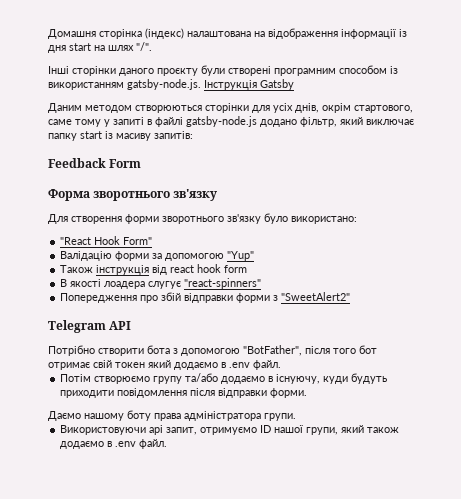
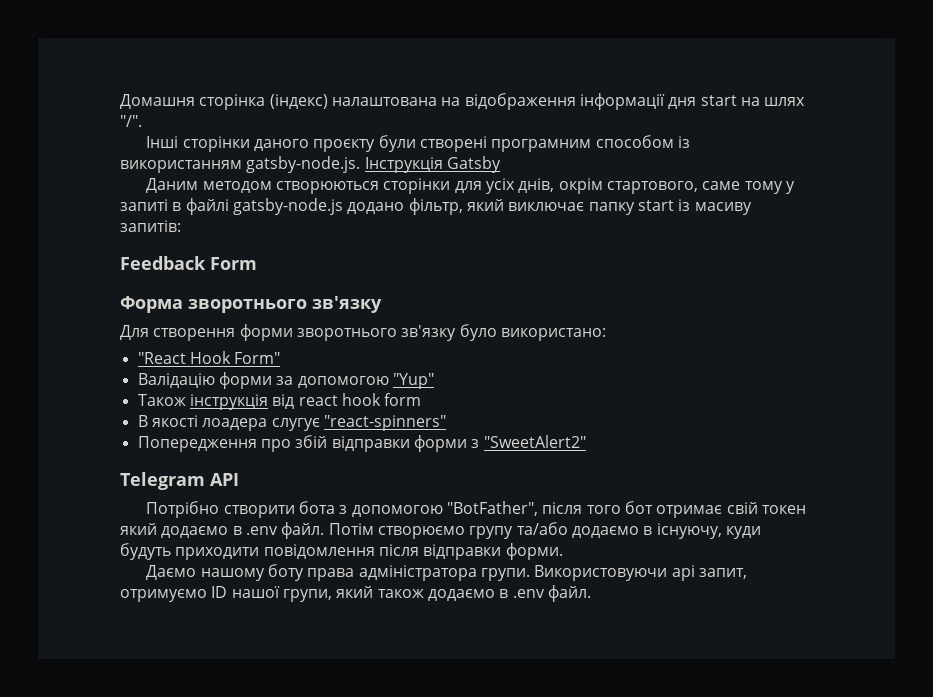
- Домашня сторінка (індекс) налаштована на відображення інформації із дня start на шлях "/".
+ Домашня сторінка (індекс) налаштована на відображення інформації дня start на шлях "/".
- Потрібно створити бота з допомогою "BotFather", після того бот отримає свій токен який додаємо в .env файл.
- Потім створюємо групу та/або додаємо в існуючу, куди будуть приходити повідомлення після відправки форми.
+ Потрібно створити бота з допомогою "BotFather", після того бот отримає свій токен який додаємо в .env файл. Потім створюємо групу та/або додаємо в існуючу, куди будуть приходити повідомлення після відправки форми.
- Даємо нашому боту права адміністратора групи.
- Використовуючи арі запит, отримуємо ID нашої групи, який також додаємо в .env файл.
+ Даємо нашому боту права адміністратора групи. Використовуючи арі запит, отримуємо ID нашої групи, який також додаємо в .env файл.

